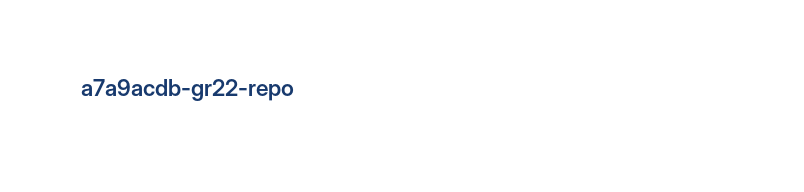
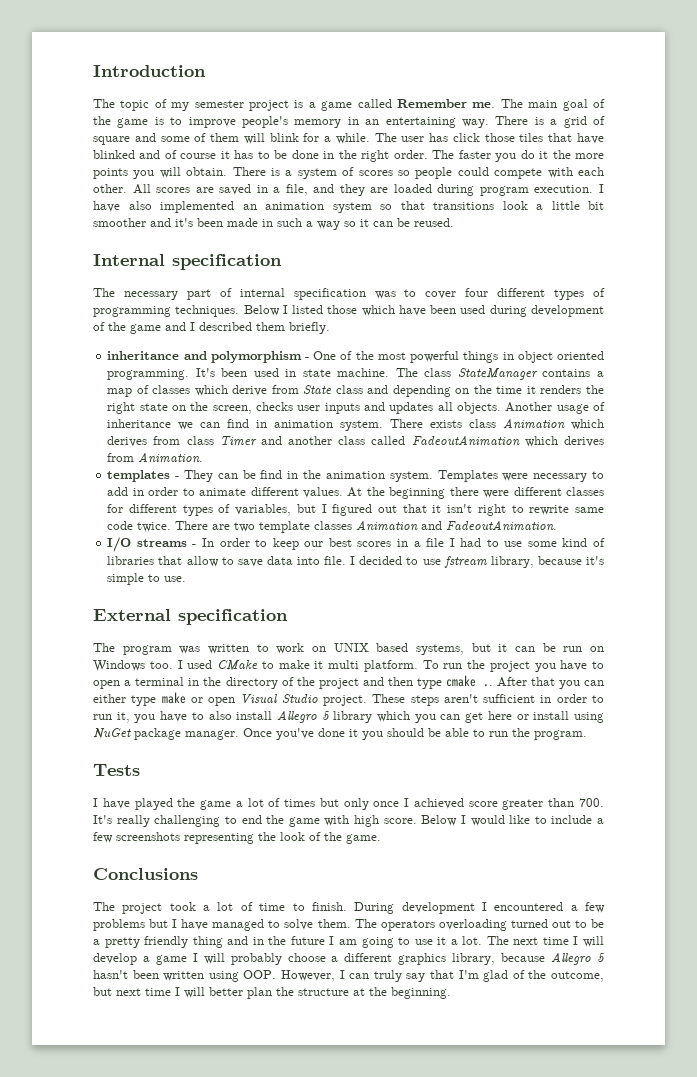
- a7a9acdb-gr22-repo
+ Introduction
+ The topic of my semester project is a game called Remember me. The main goal of the game is to improve people's memory in an entertaining way. There is a grid of square and some of them will blink for a while. The user has click those tiles that have blinked and of course it has to be done in the right order. The faster you do it the more points you will obtain. There is a system of scores so people could compete with each other. All scores are saved in a file, and they are loaded during program execution. I have also implemented an animation system so that transitions look a little bit smoother and it's been made in such a way so it can be reused.
+ Internal specification
+ The necessary part of internal specification was to cover four different types of programming techniques. Below I listed those which have been used during development of the game and I described them briefly.
+ inheritance and polymorphism - One of the most powerful things in object oriented programming. It's been used in state machine. The class StateManager contains a map of classes which derive from State class and depending on the time it renders the right state on the screen, checks user inputs and updates all objects. Another usage of inheritance we can find in animation system. There exists class Animation which derives from class Timer and another class called FadeoutAnimation which derives from Animation.
+ templates - They can be find in the animation system. Templates were necessary to add in order to animate different values. At the beginning there were different classes for different types of variables, but I figured out that it isn't right to rewrite same code twice. There are two template classes Animation and FadeoutAnimation.
+ I/O streams - In order to keep our best scores in a file I had to use some kind of libraries that allow to save data into file. I decided to use fstream library, because it's simple to use.
+ External specification
+ The program was written to work on UNIX based systems, but it can be run on Windows too. I used CMake to make it multi platform. To run the project you have to open a terminal in the directory of the project and then type cmake .. After that you can either type make or open Visual Studio project. These steps aren't sufficient in order to run it, you have to also install Allegro 5 library which you can get here or install using NuGet package manager. Once you've done it you should be able to run the program.
+ Tests
+ I have played the game a lot of times but only once I achieved score greater than 700. It's really challenging to end the game with high score. Below I would like to include a few screenshots representing the look of the game.
+ Conclusions
+ The project took a lot of time to finish. During development I encountered a few problems but I have managed to solve them. The operators overloading turned out to be a pretty friendly thing and in the future I am going to use it a lot. The next time I will develop a game I will probably choose a different graphics library, because Allegro 5 hasn't been written using OOP. However, I can truly say that I'm glad of the outcome, but next time I will better plan the structure at the beginning.

